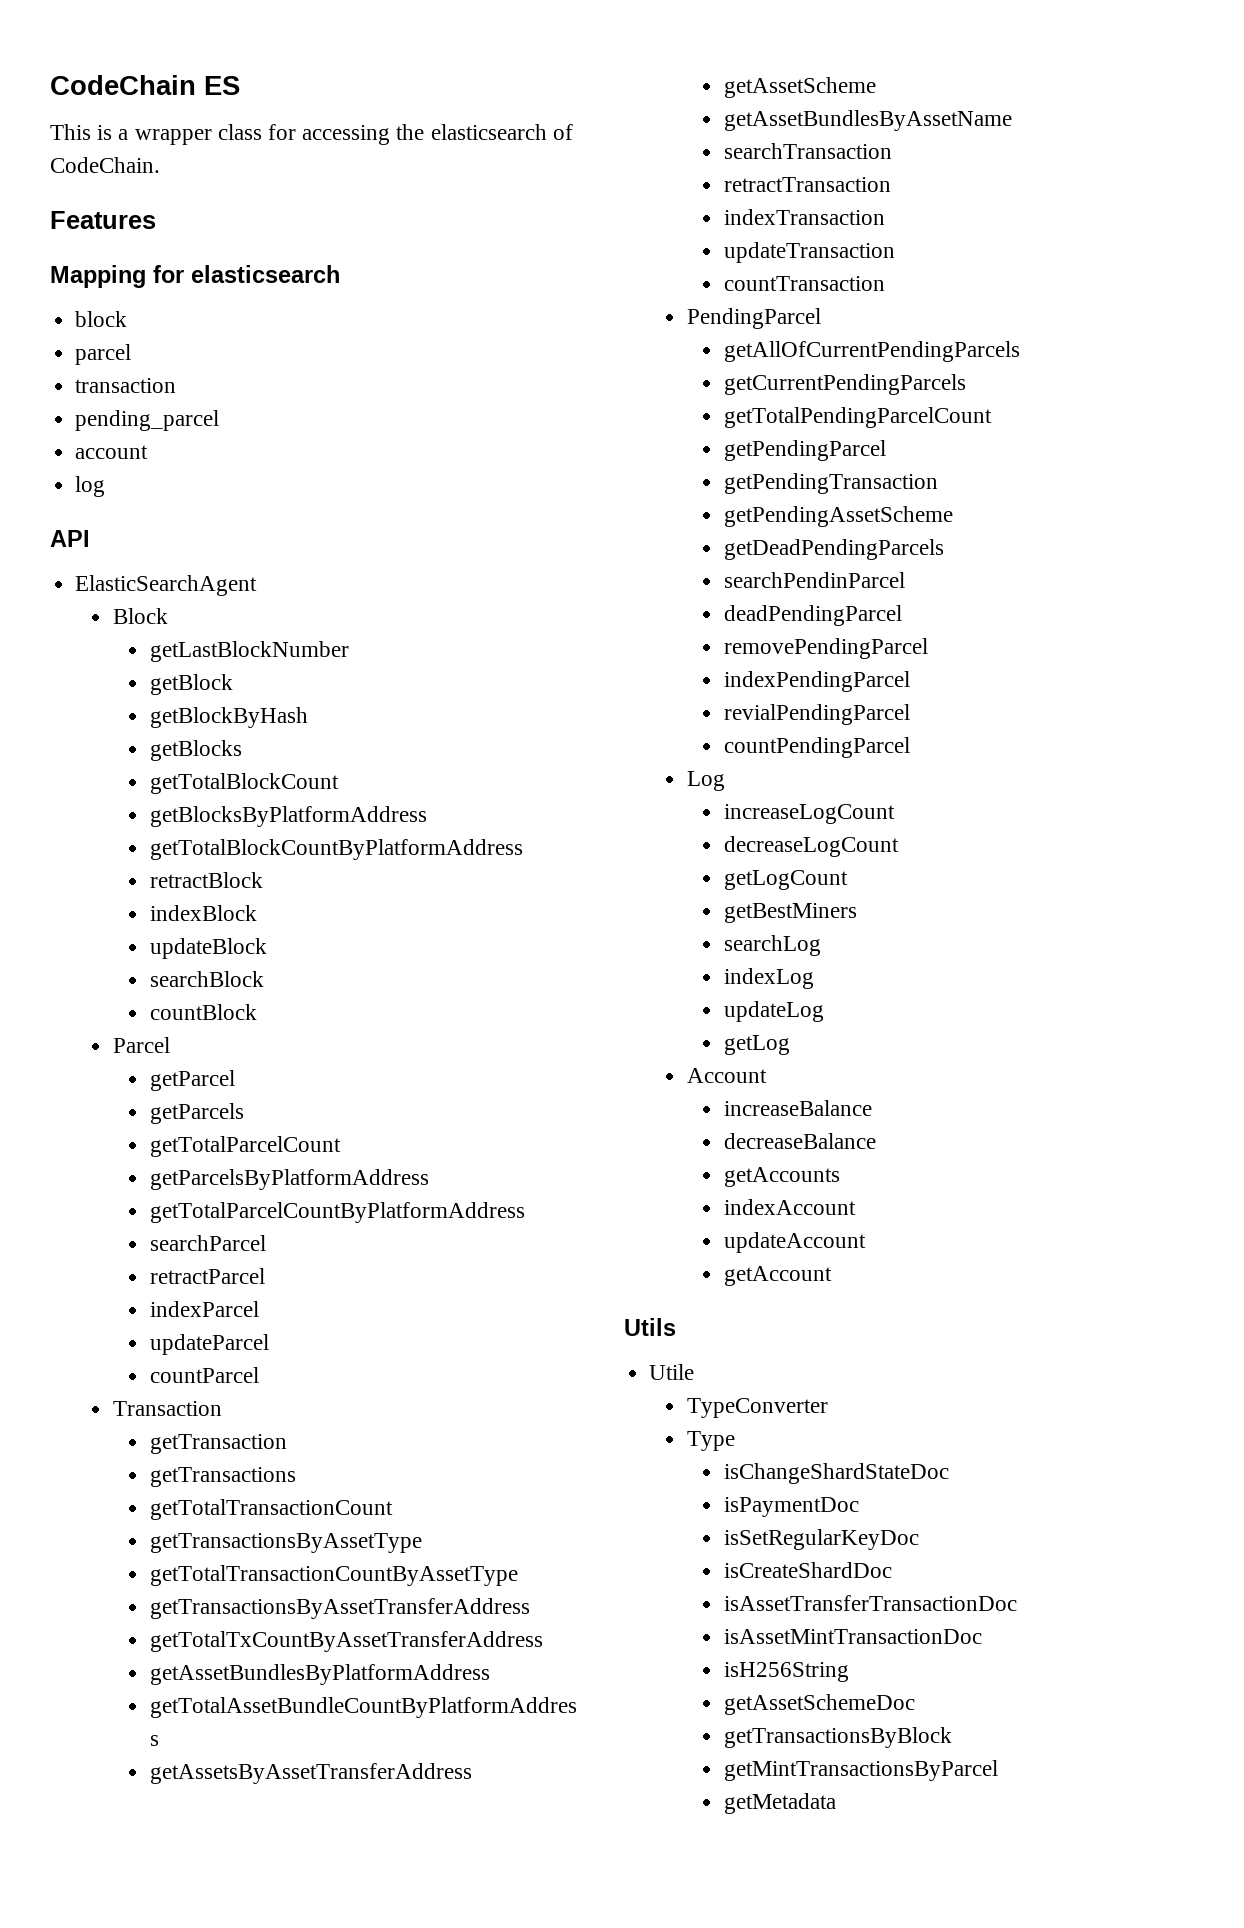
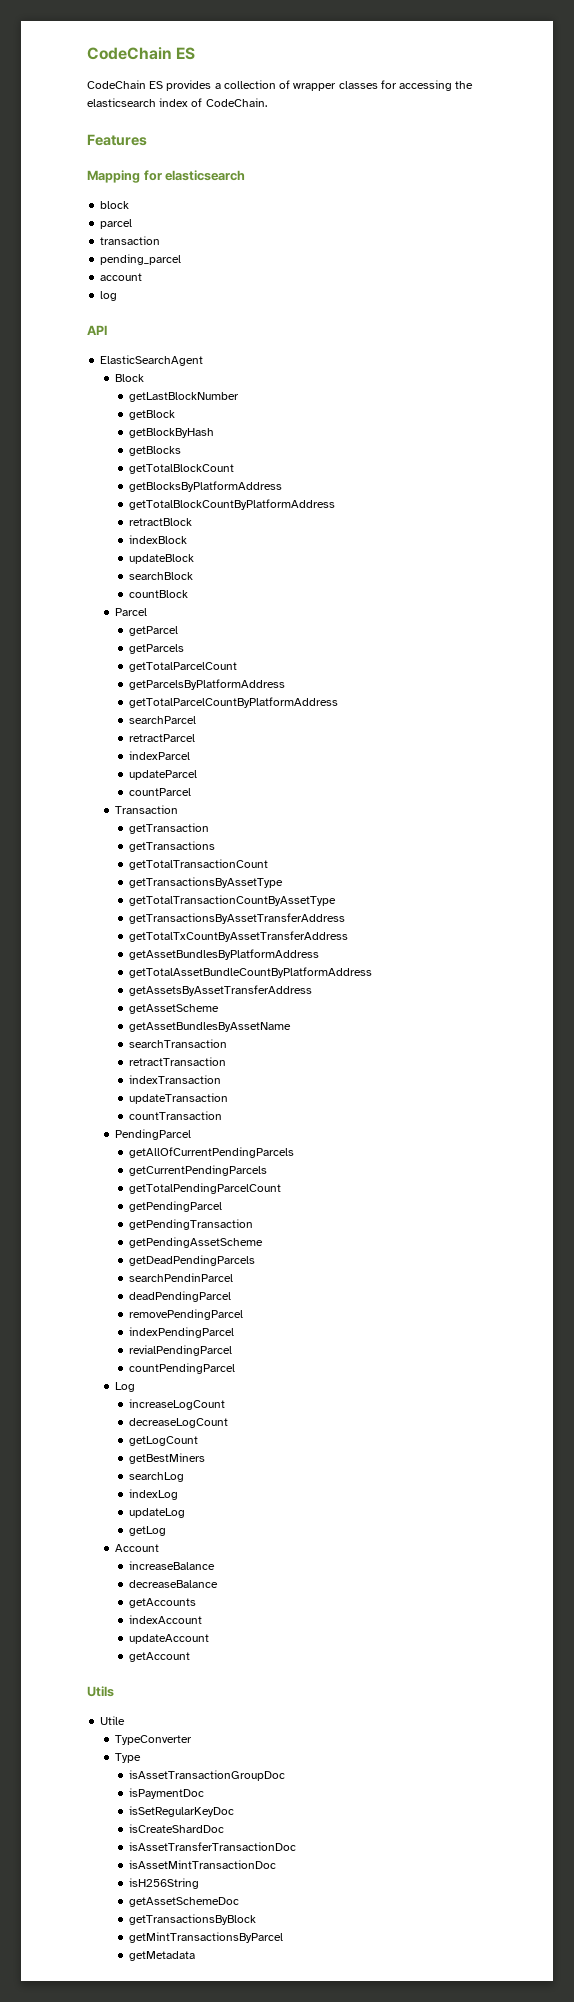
- This is a wrapper class for accessing the elasticsearch of CodeChain.
+ CodeChain ES provides a collection of wrapper classes for accessing the elasticsearch index of CodeChain.
- isChangeShardStateDoc
+ isAssetTransactionGroupDoc

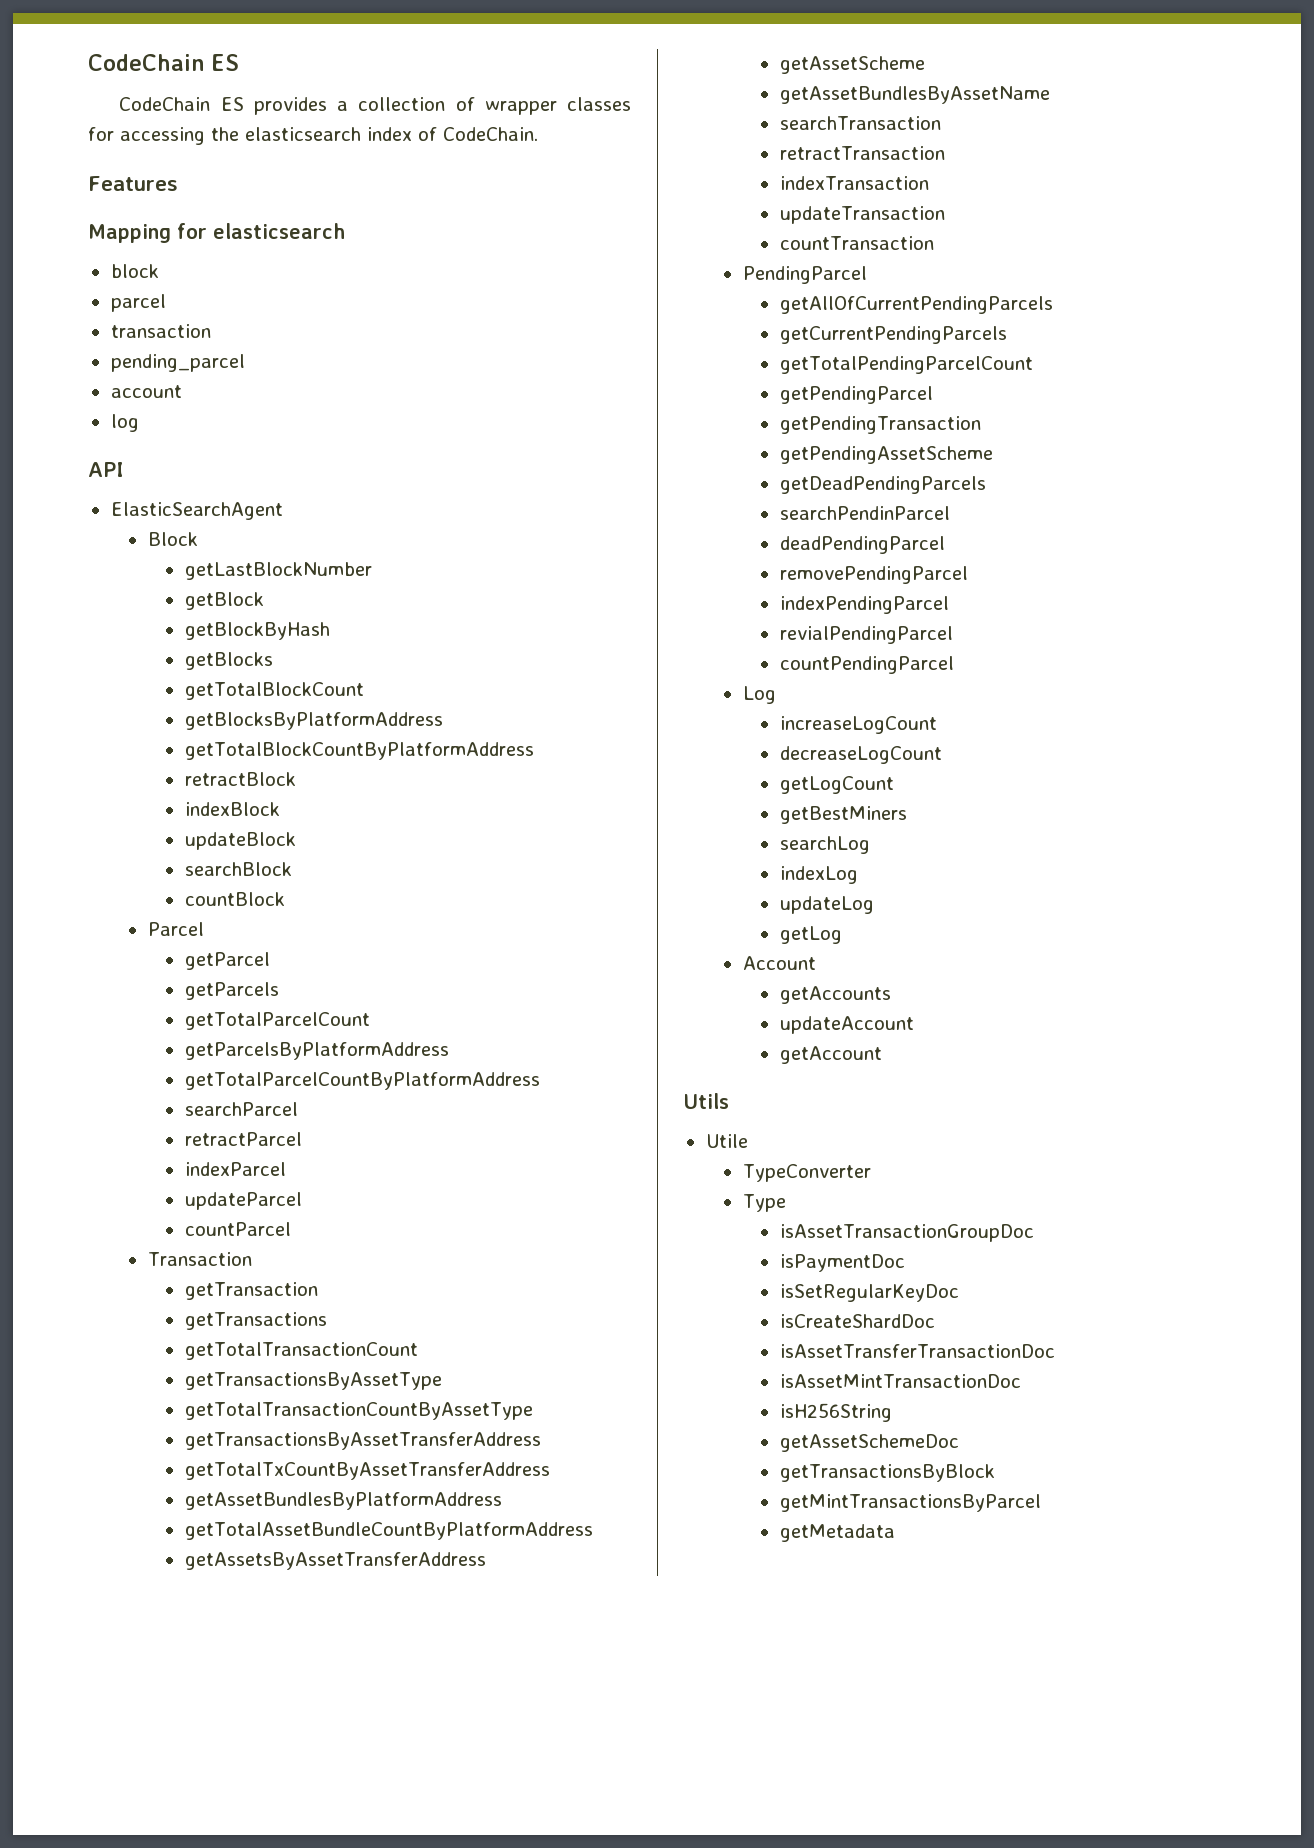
- increaseBalance
- decreaseBalance
- indexAccount

